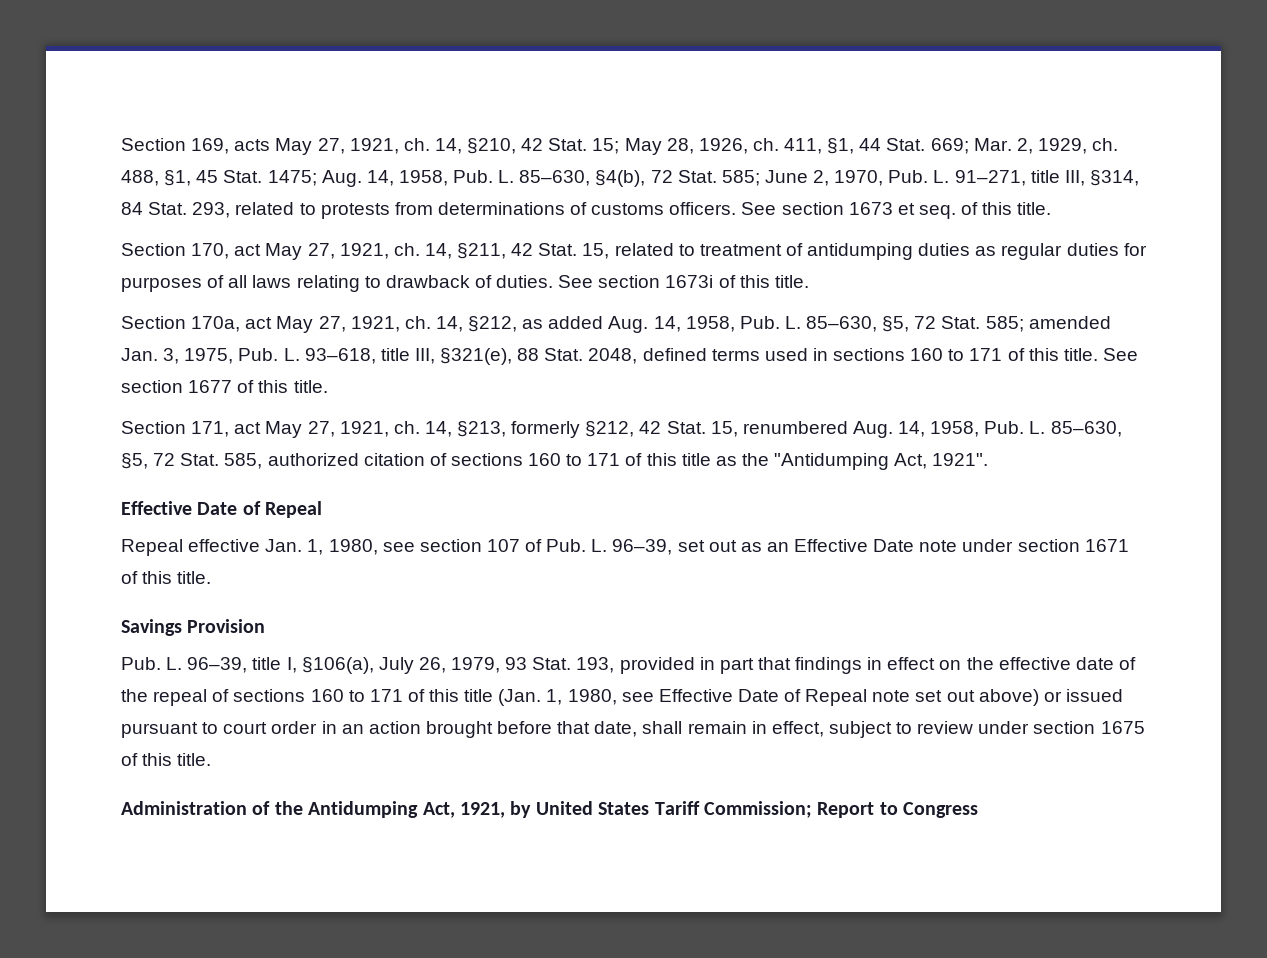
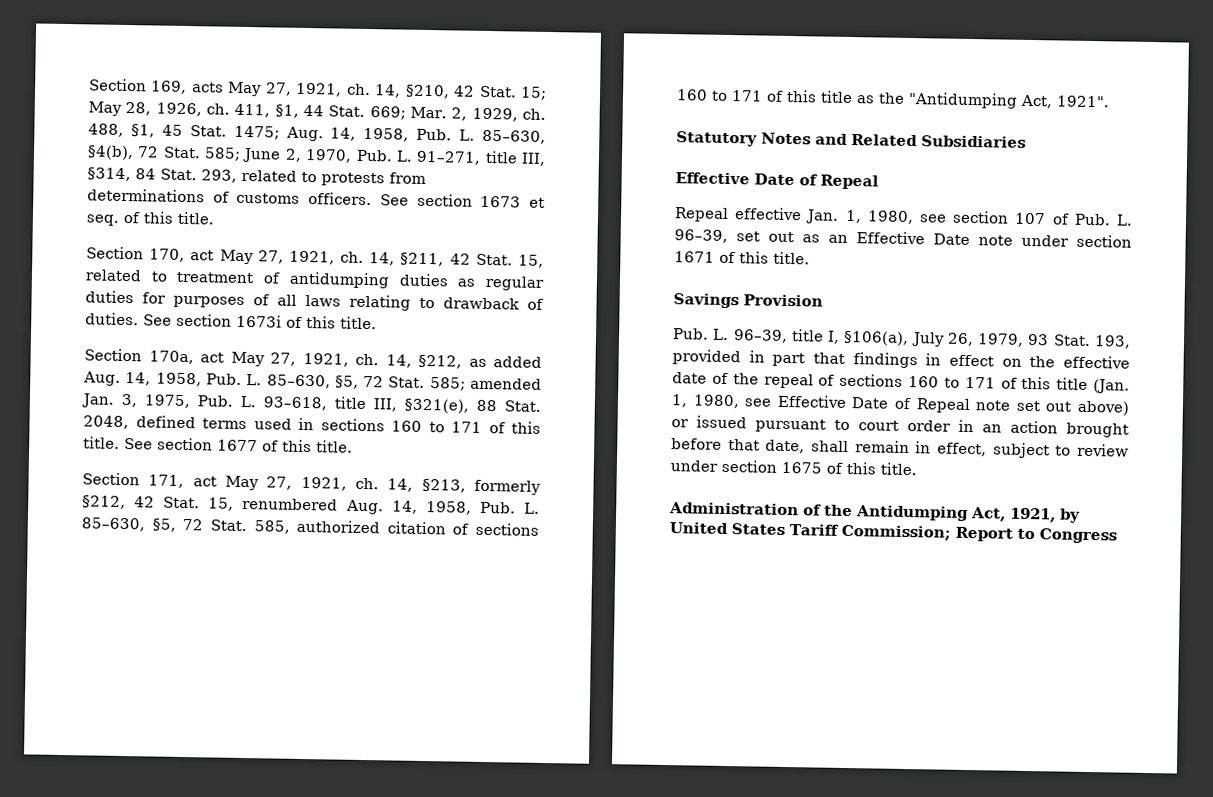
+ Statutory Notes and Related Subsidiaries

